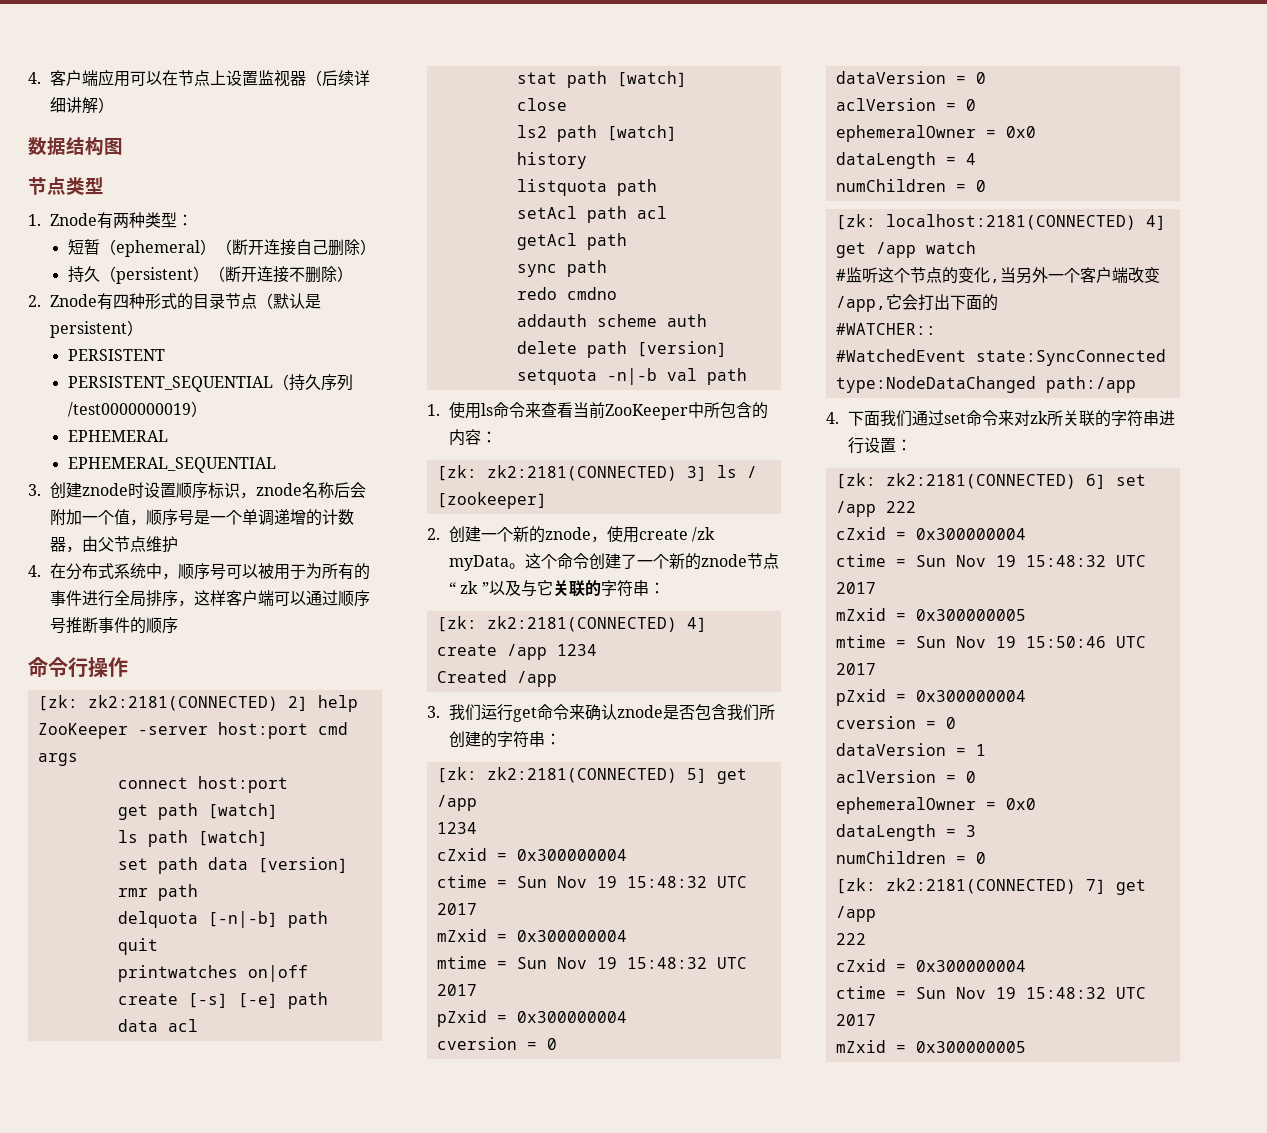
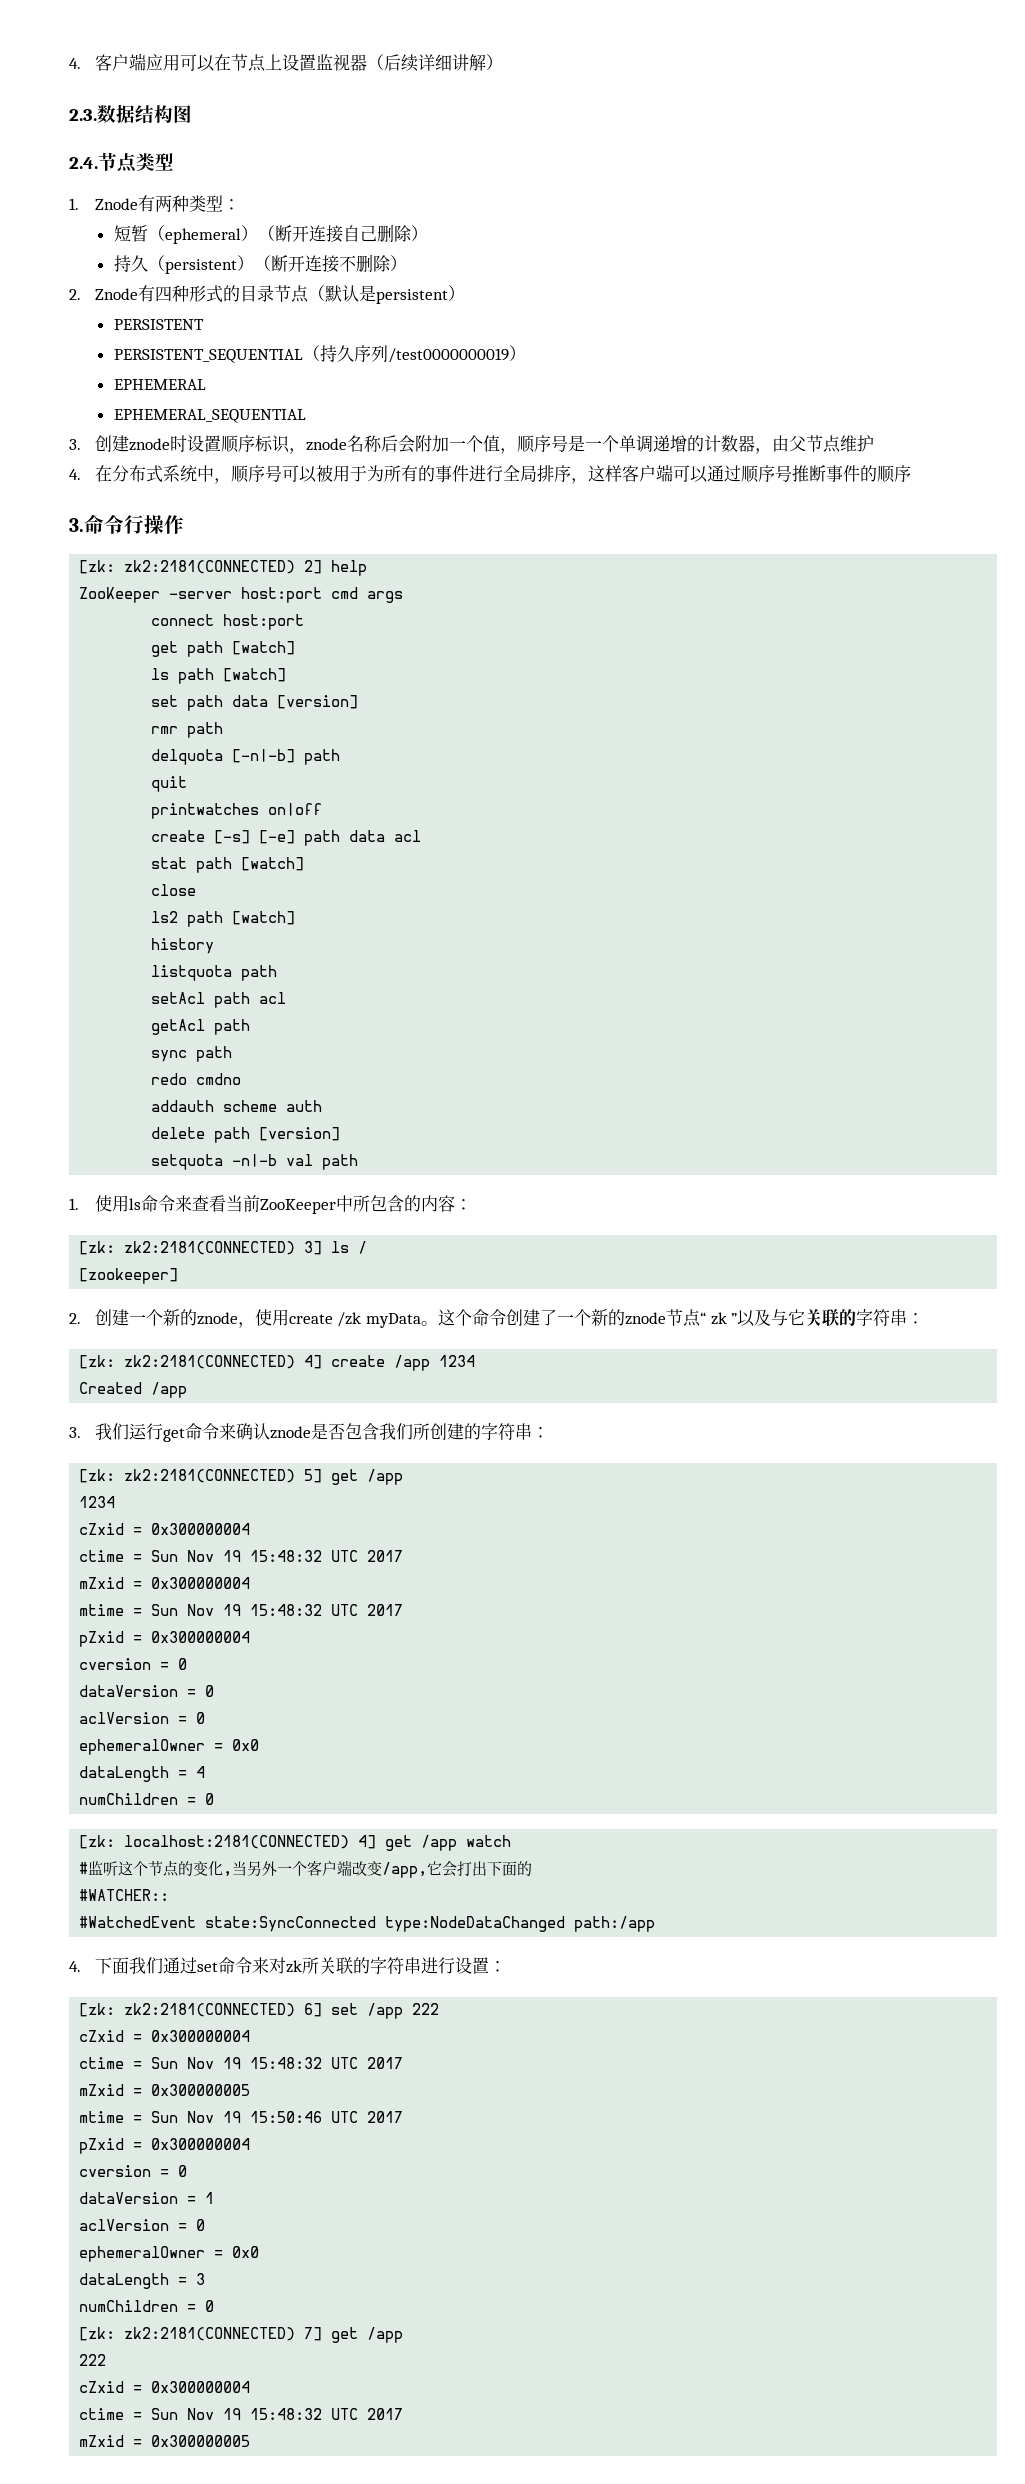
- 数据结构图
+ 2.3.数据结构图
- 节点类型
+ 2.4.节点类型
- 命令行操作
+ 3.命令行操作

